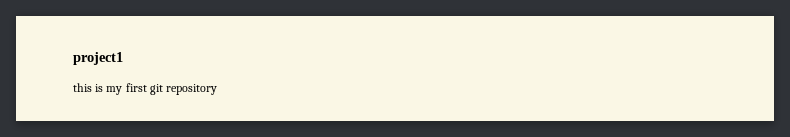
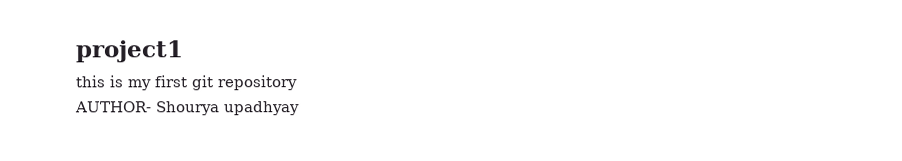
+ AUTHOR- Shourya upadhyay

